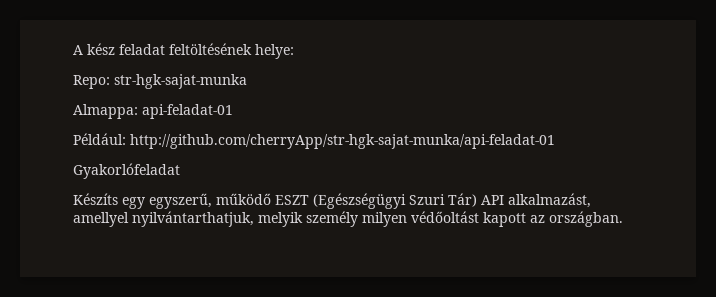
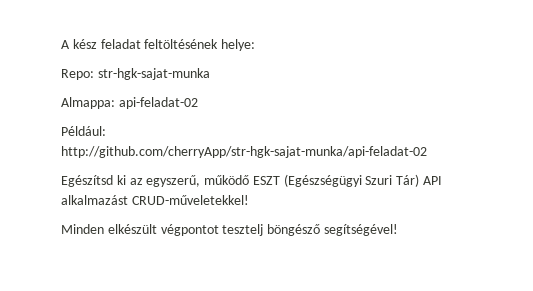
- Almappa: api-feladat-01
+ Almappa: api-feladat-02
- Például: http://github.com/cherryApp/str-hgk-sajat-munka/api-feladat-01
- Gyakorlófeladat
- Készíts egy egyszerű, működő ESZT (Egészségügyi Szuri Tár) API alkalmazást, amellyel nyilvántarthatjuk, melyik személy milyen védőoltást kapott az országban.
+ Például: http://github.com/cherryApp/str-hgk-sajat-munka/api-feladat-02
+ Egészítsd ki az egyszerű, működő ESZT (Egészségügyi Szuri Tár) API alkalmazást CRUD-műveletekkel!
+ Minden elkészült végpontot tesztelj böngésző segítségével!

